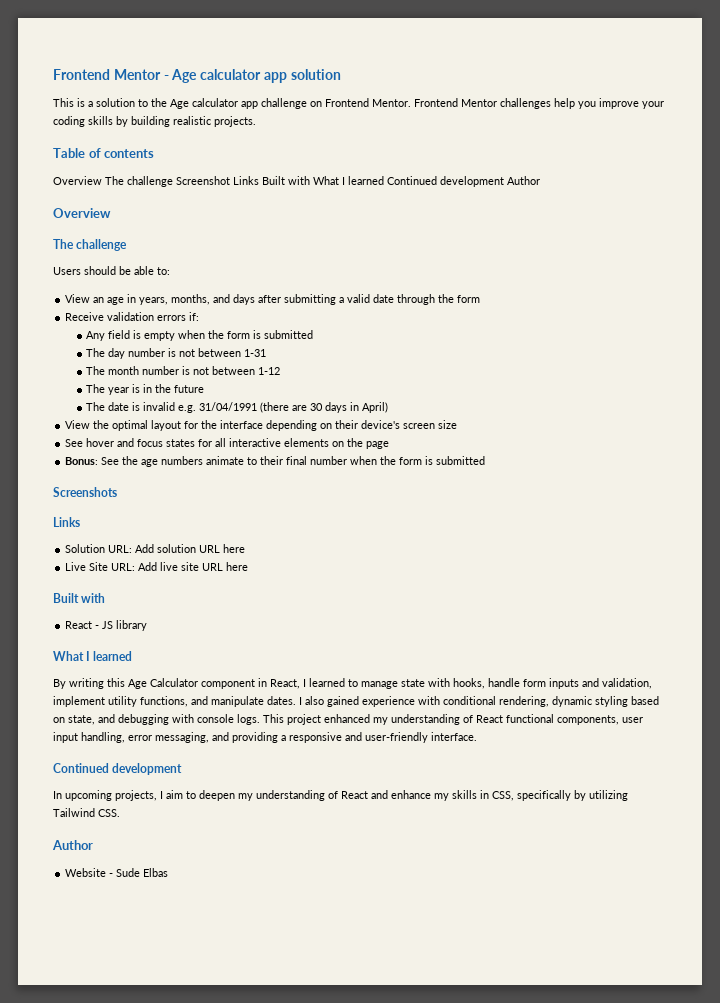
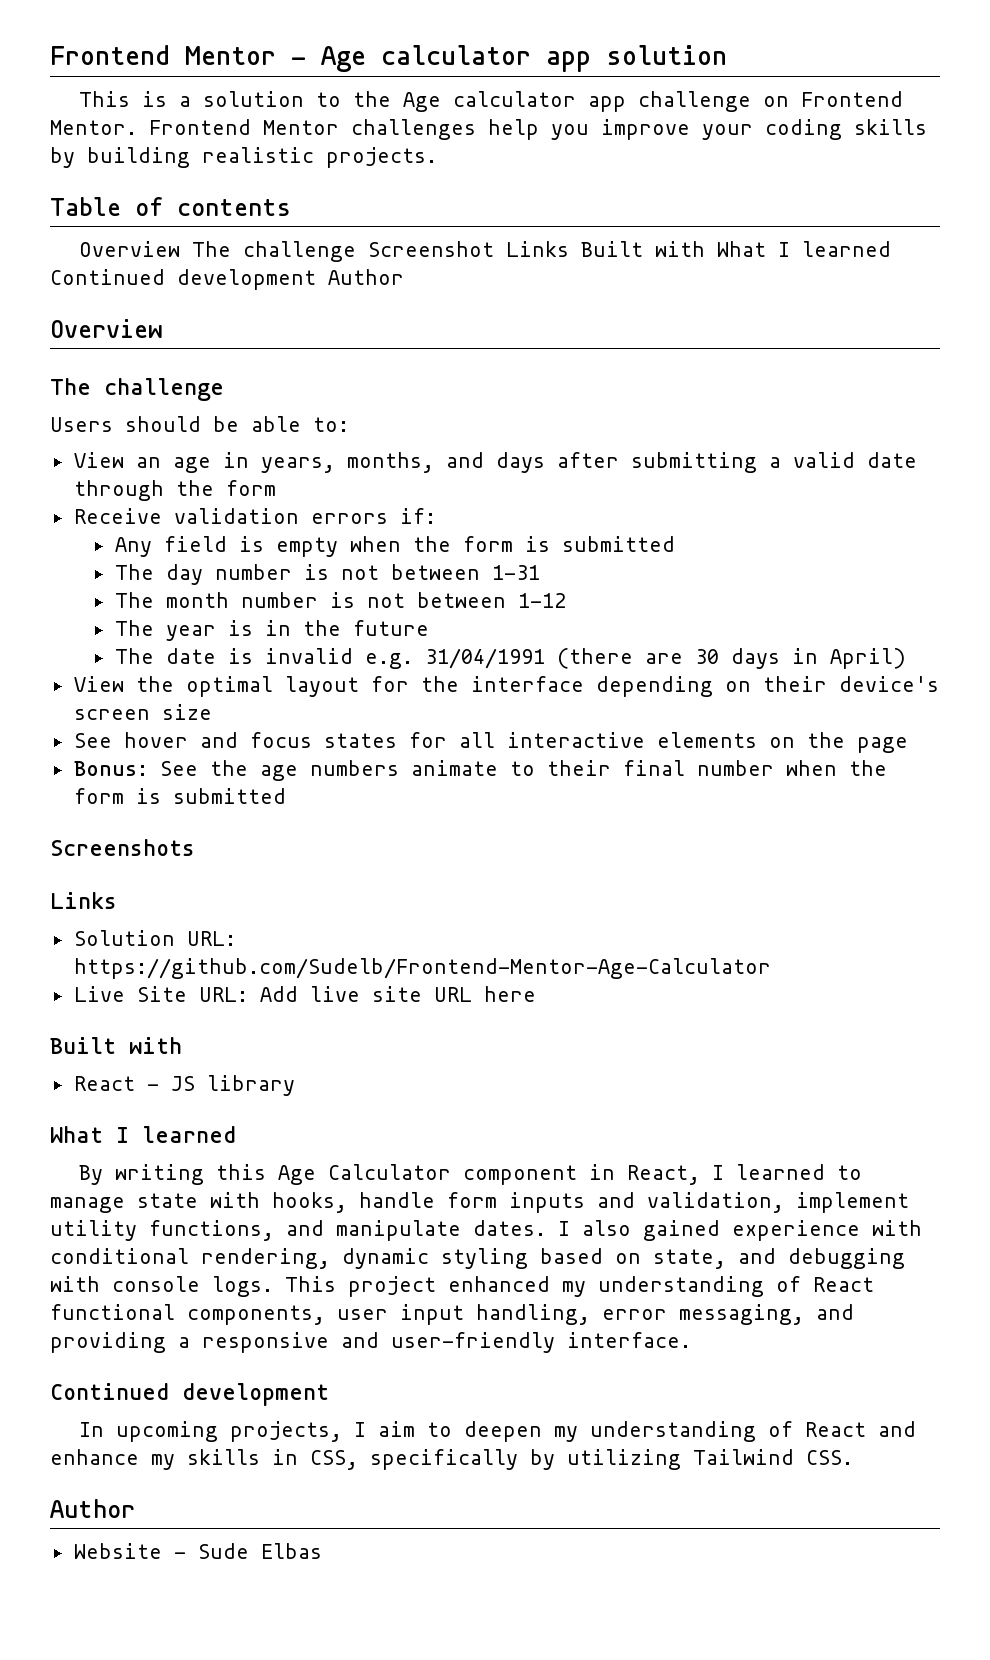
- Solution URL: Add solution URL here
+ Solution URL: https://github.com/Sudelb/Frontend-Mentor-Age-Calculator

